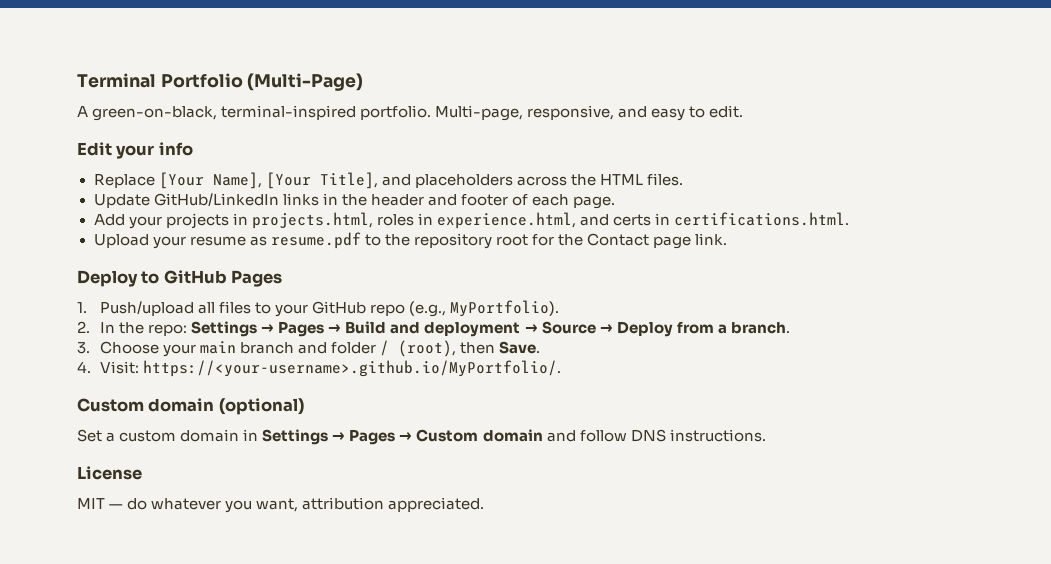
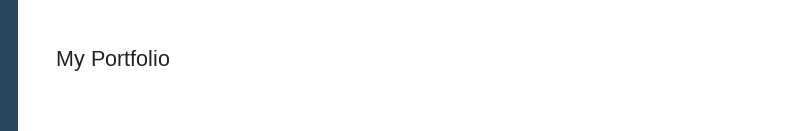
- Terminal Portfolio (Multi-Page)
- A green-on-black, terminal-inspired portfolio. Multi-page, responsive, and easy to edit.
- Edit your info
- Replace [Your Name], [Your Title], and placeholders across the HTML files.
- Update GitHub/LinkedIn links in the header and footer of each page.
- Add your projects in projects.html, roles in experience.html, and certs in certifications.html.
- Upload your resume as resume.pdf to the repository root for the Contact page link.
- Deploy to GitHub Pages
- 1. Push/upload all files to your GitHub repo (e.g., MyPortfolio).
- 2. In the repo: Settings → Pages → Build and deployment → Source → Deploy from a branch.
- 3. Choose your main branch and folder / (root), then Save.
- 4. Visit: https://<your-username>.github.io/MyPortfolio/.
- Custom domain (optional)
- Set a custom domain in Settings → Pages → Custom domain and follow DNS instructions.
- License
- MIT — do whatever you want, attribution appreciated.
+ My Portfolio

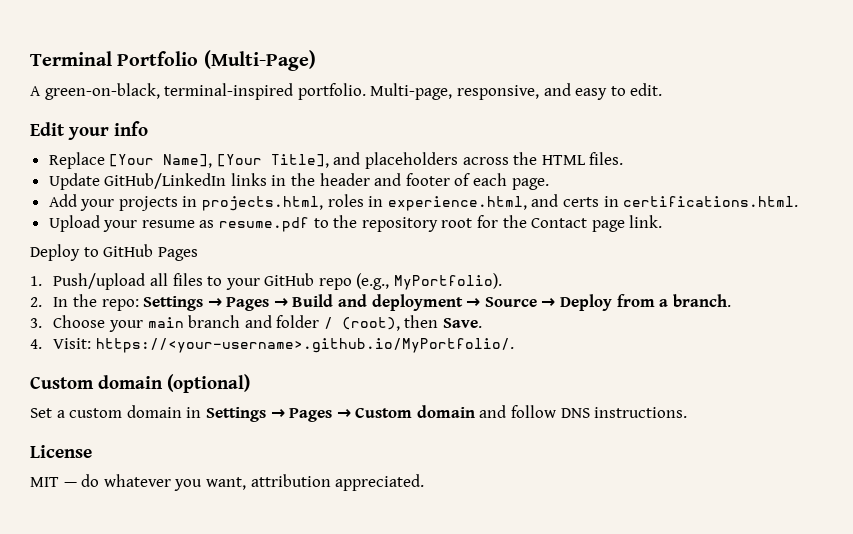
- My Portfolio
+ Terminal Portfolio (Multi-Page)
+ A green-on-black, terminal-inspired portfolio. Multi-page, responsive, and easy to edit.
+ Edit your info
+ Replace [Your Name], [Your Title], and placeholders across the HTML files.
+ Update GitHub/LinkedIn links in the header and footer of each page.
+ Add your projects in projects.html, roles in experience.html, and certs in certifications.html.
+ Upload your resume as resume.pdf to the repository root for the Contact page link.
+ Deploy to GitHub Pages
+ 1. Push/upload all files to your GitHub repo (e.g., MyPortfolio).
+ 2. In the repo: Settings → Pages → Build and deployment → Source → Deploy from a branch.
+ 3. Choose your main branch and folder / (root), then Save.
+ 4. Visit: https://<your-username>.github.io/MyPortfolio/.
+ Custom domain (optional)
+ Set a custom domain in Settings → Pages → Custom domain and follow DNS instructions.
+ License
+ MIT — do whatever you want, attribution appreciated.

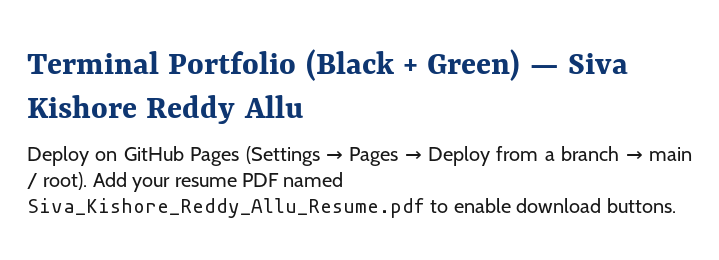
- Terminal Portfolio (Multi-Page)
- A green-on-black, terminal-inspired portfolio. Multi-page, responsive, and easy to edit.
- Edit your info
- Replace [Your Name], [Your Title], and placeholders across the HTML files.
- Update GitHub/LinkedIn links in the header and footer of each page.
- Add your projects in projects.html, roles in experience.html, and certs in certifications.html.
- Upload your resume as resume.pdf to the repository root for the Contact page link.
- Deploy to GitHub Pages
- 1. Push/upload all files to your GitHub repo (e.g., MyPortfolio).
- 2. In the repo: Settings → Pages → Build and deployment → Source → Deploy from a branch.
- 3. Choose your main branch and folder / (root), then Save.
- 4. Visit: https://<your-username>.github.io/MyPortfolio/.
- Custom domain (optional)
- Set a custom domain in Settings → Pages → Custom domain and follow DNS instructions.
- License
- MIT — do whatever you want, attribution appreciated.
+ Terminal Portfolio (Black + Green) — Siva Kishore Reddy Allu
+ Deploy on GitHub Pages (Settings → Pages → Deploy from a branch → main / root). Add your resume PDF named Siva_Kishore_Reddy_Allu_Resume.pdf to enable download buttons.

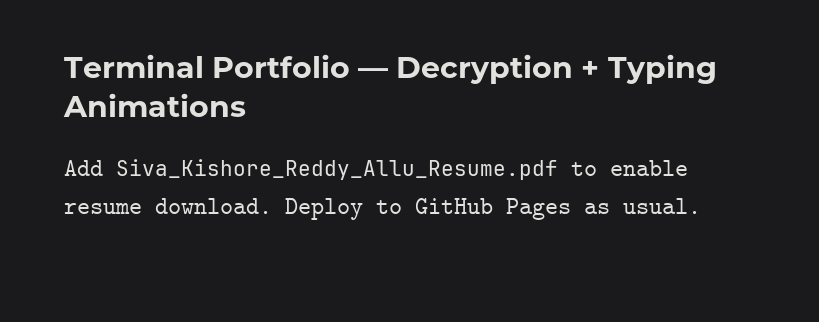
- Terminal Portfolio (Black + Green) — Siva Kishore Reddy Allu
- Deploy on GitHub Pages (Settings → Pages → Deploy from a branch → main / root). Add your resume PDF named Siva_Kishore_Reddy_Allu_Resume.pdf to enable download buttons.
+ Terminal Portfolio — Decryption + Typing Animations
+ Add Siva_Kishore_Reddy_Allu_Resume.pdf to enable resume download. Deploy to GitHub Pages as usual.

